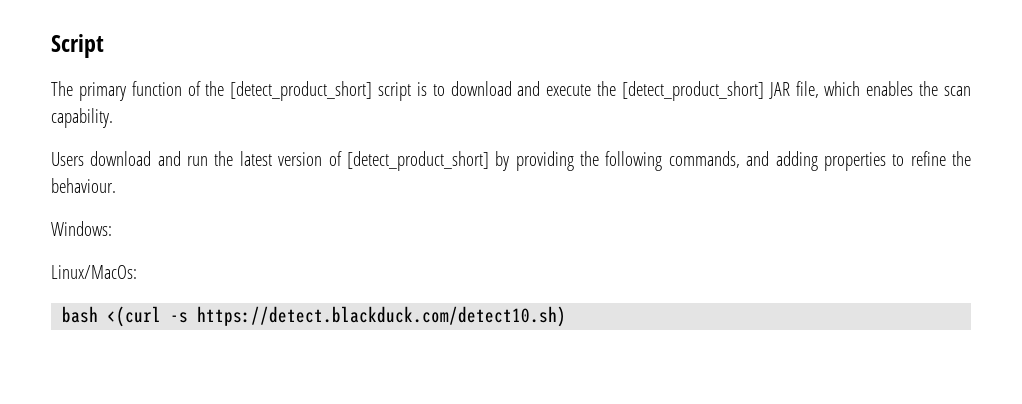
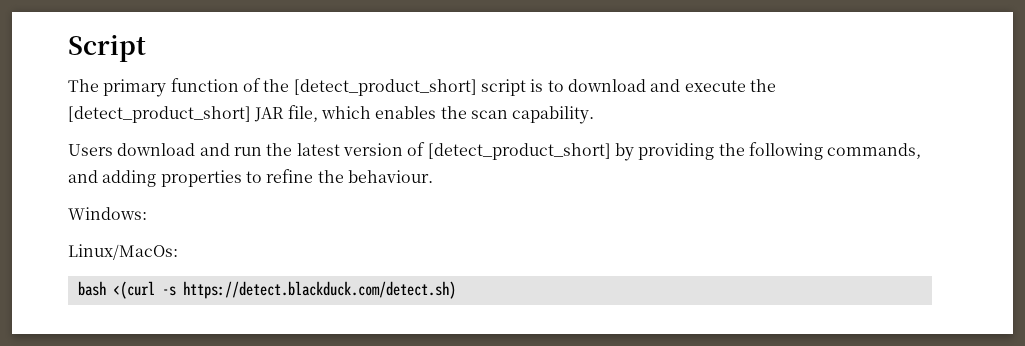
- bash <(curl -s https://detect.blackduck.com/detect10.sh)
+ bash <(curl -s https://detect.blackduck.com/detect.sh)

